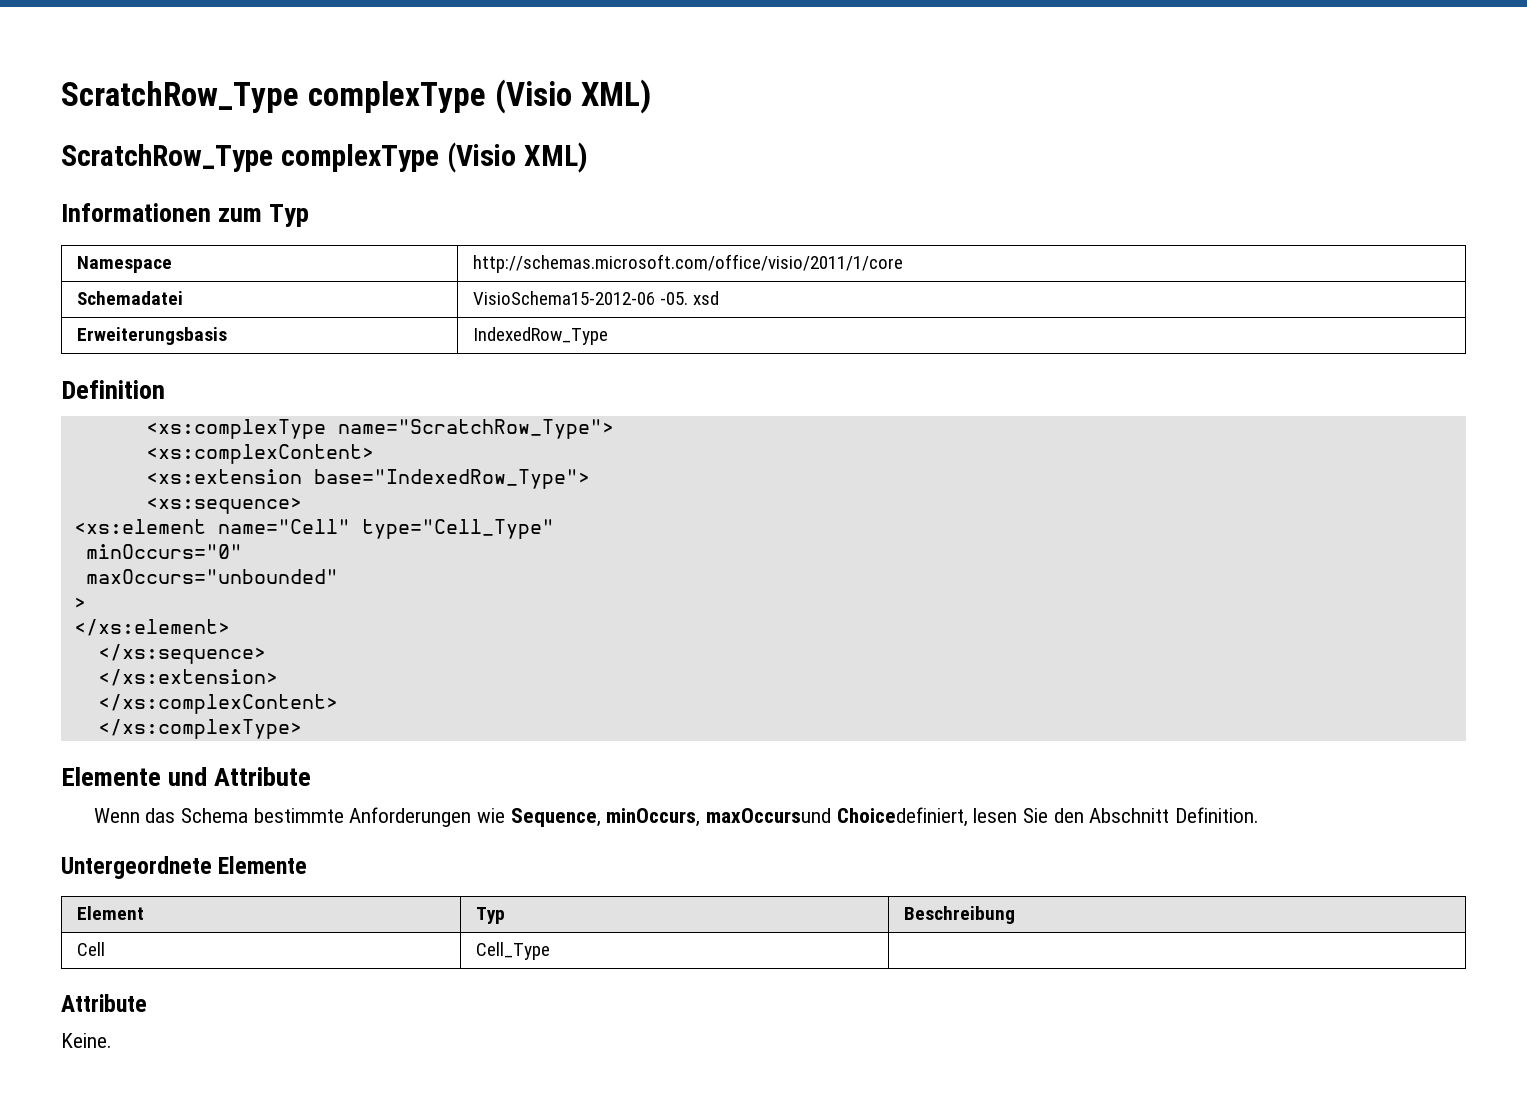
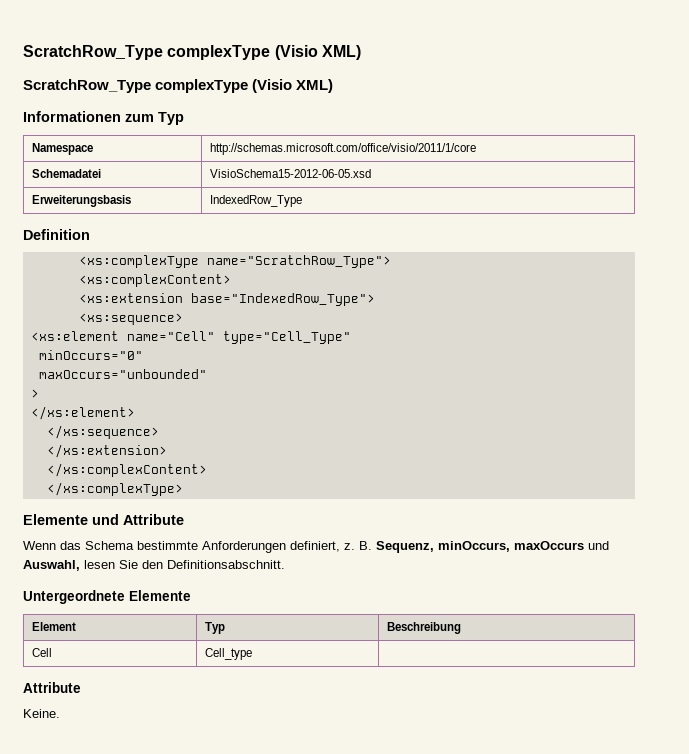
- Schemadatei | VisioSchema15-2012-06 -05. xsd
+ Schemadatei | VisioSchema15-2012-06-05.xsd
- Wenn das Schema bestimmte Anforderungen wie Sequence, minOccurs, maxOccursund Choicedefiniert, lesen Sie den Abschnitt Definition.
+ Wenn das Schema bestimmte Anforderungen definiert, z. B. Sequenz, minOccurs, maxOccurs und Auswahl, lesen Sie den Definitionsabschnitt.
- Cell | Cell_Type |
+ Cell | Cell_type |

